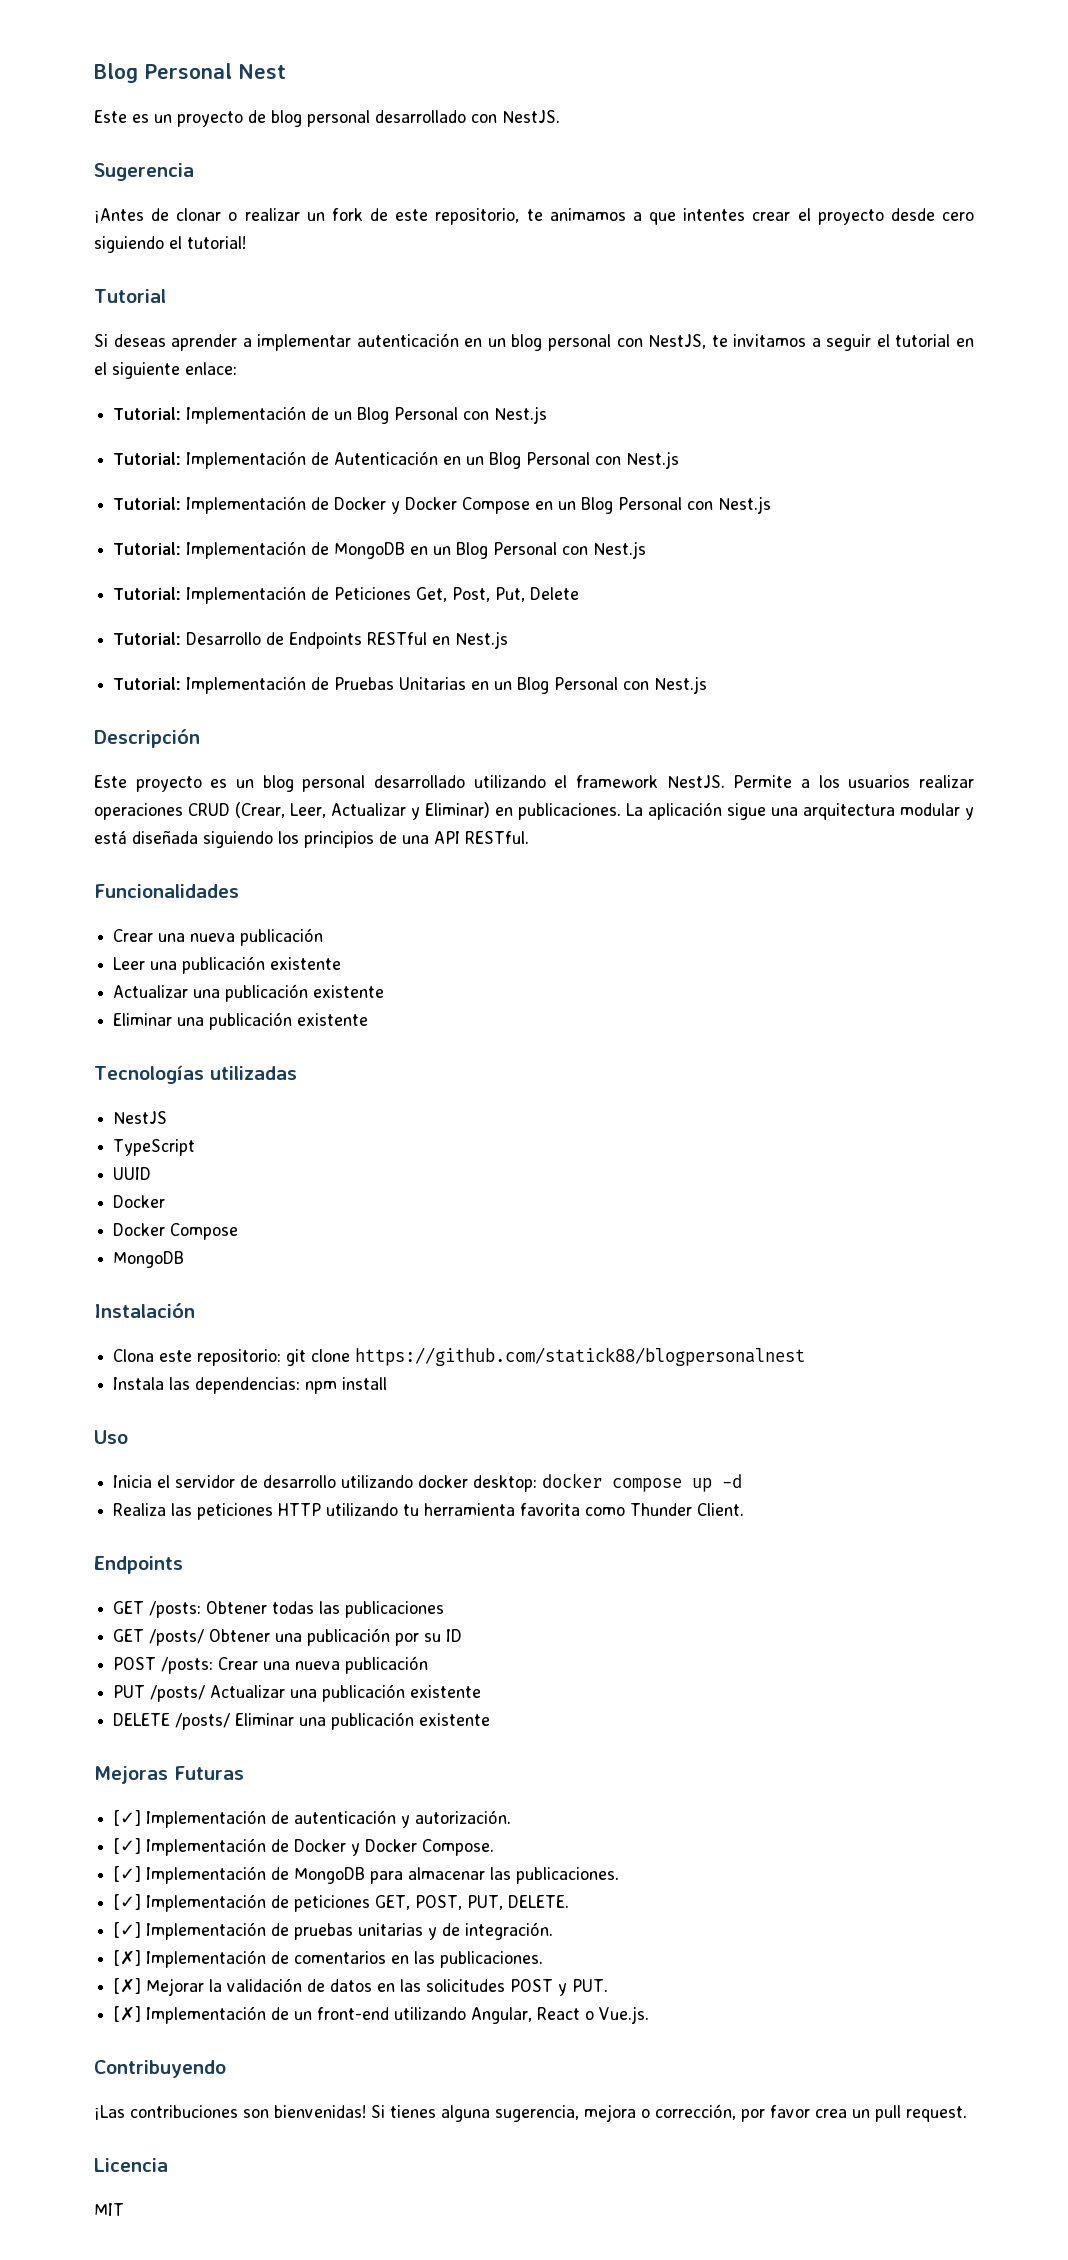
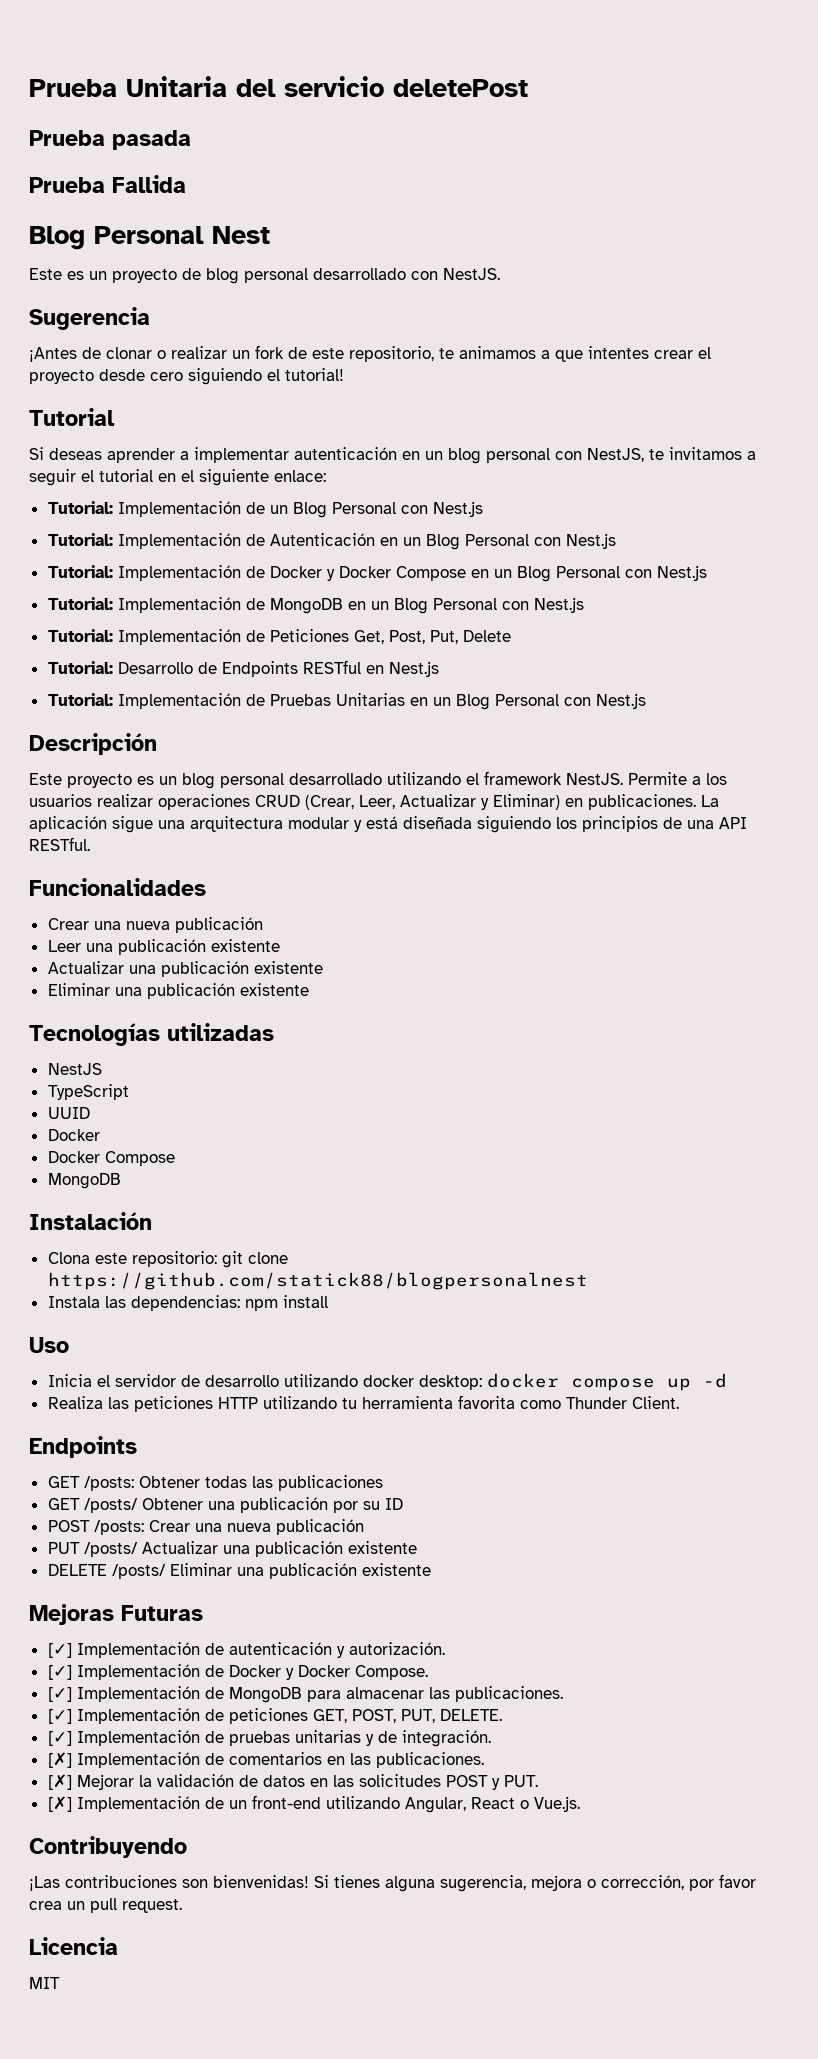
+ Prueba Unitaria del servicio deletePost
+ Prueba pasada
+ Prueba Fallida

